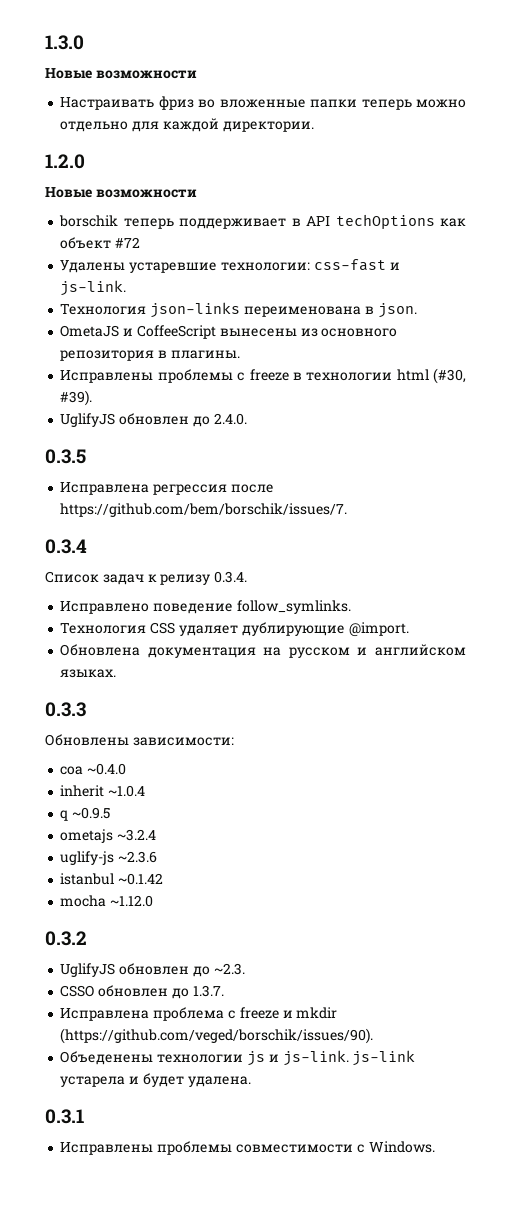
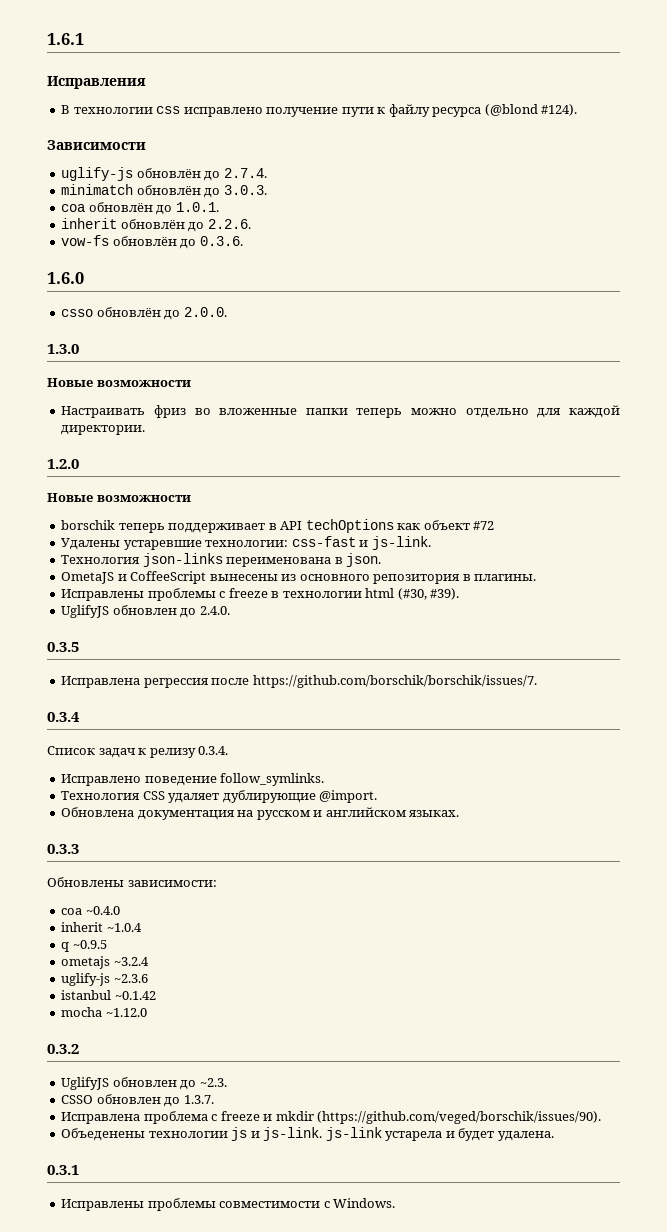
+ 1.6.1
+ Исправления
+ В технологии css исправлено получение пути к файлу ресурса (@blond #124).
+ Зависимости
+ uglify-js обновлён до 2.7.4.
+ minimatch обновлён до 3.0.3.
+ coa обновлён до 1.0.1.
+ inherit обновлён до 2.2.6.
+ vow-fs обновлён до 0.3.6.
+ 1.6.0
+ csso обновлён до 2.0.0.
- Исправлена регрессия после https://github.com/bem/borschik/issues/7.
+ Исправлена регрессия после https://github.com/borschik/borschik/issues/7.

